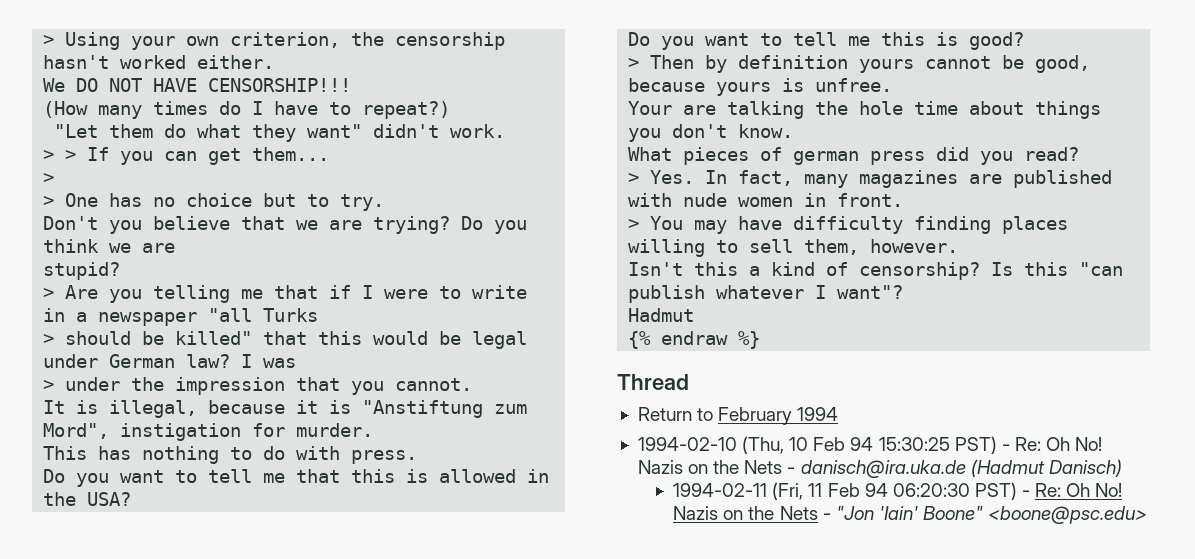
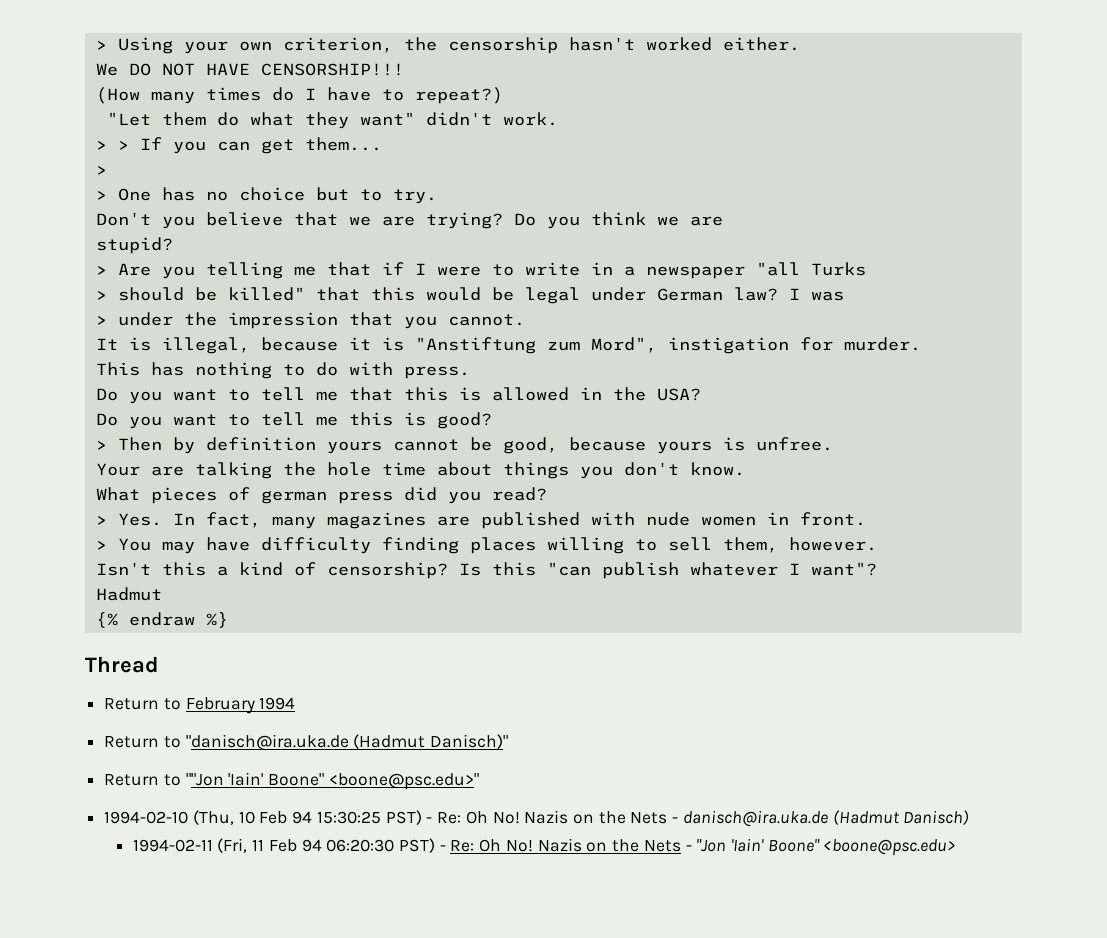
+ Return to "danisch@ira.uka.de (Hadmut Danisch)"
+ Return to ""Jon 'Iain' Boone" <boone@psc.edu>"

